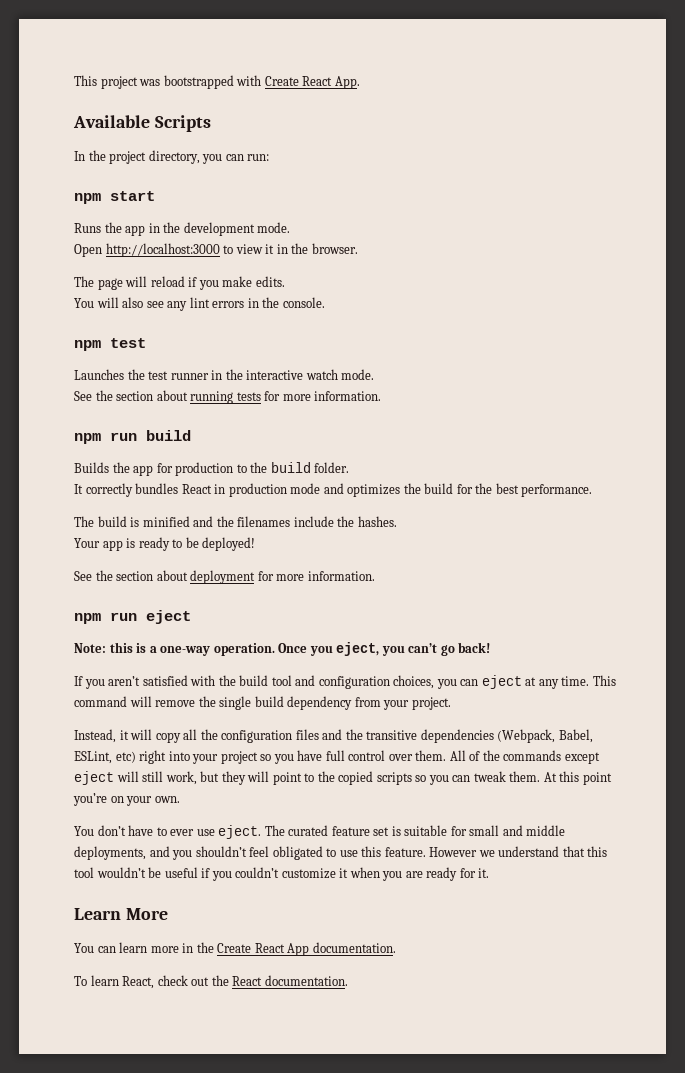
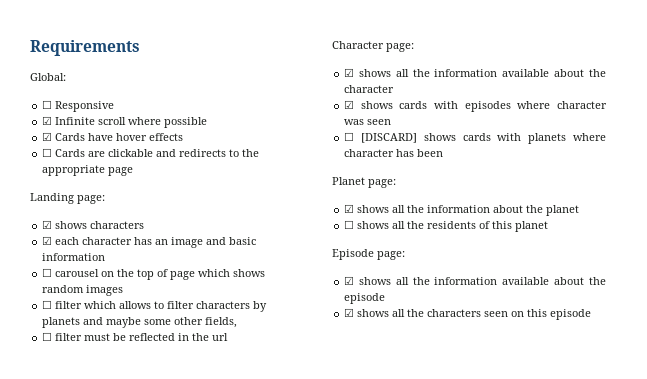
- This project was bootstrapped with Create React App.
- Available Scripts
- In the project directory, you can run:
- npm start
- Runs the app in the development mode.
- Open http://localhost:3000 to view it in the browser.
- The page will reload if you make edits.
- You will also see any lint errors in the console.
- npm test
- Launches the test runner in the interactive watch mode.
- See the section about running tests for more information.
- npm run build
- Builds the app for production to the build folder.
- It correctly bundles React in production mode and optimizes the build for the best performance.
- The build is minified and the filenames include the hashes.
- Your app is ready to be deployed!
- See the section about deployment for more information.
- npm run eject
- Note: this is a one-way operation. Once you eject, you can’t go back!
- If you aren’t satisfied with the build tool and configuration choices, you can eject at any time. This command will remove the single build dependency from your project.
- Instead, it will copy all the configuration files and the transitive dependencies (Webpack, Babel, ESLint, etc) right into your project so you have full control over them. All of the commands except eject will still work, but they will point to the copied scripts so you can tweak them. At this point you’re on your own.
- You don’t have to ever use eject. The curated feature set is suitable for small and middle deployments, and you shouldn’t feel obligated to use this feature. However we understand that this tool wouldn’t be useful if you couldn’t customize it when you are ready for it.
- Learn More
- You can learn more in the Create React App documentation.
- To learn React, check out the React documentation.
+ Requirements
+ Global:
+ ☐ Responsive
+ ☑ Infinite scroll where possible
+ ☑ Cards have hover effects
+ ☐ Cards are clickable and redirects to the appropriate page
+ Landing page:
+ ☑ shows characters
+ ☑ each character has an image and basic information
+ ☐ carousel on the top of page which shows random images
+ ☐ filter which allows to filter characters by planets and maybe some other fields,
+ ☐ filter must be reflected in the url
+ Character page:
+ ☑ shows all the information available about the character
+ ☑ shows cards with episodes where character was seen
+ ☐ [DISCARD] shows cards with planets where character has been
+ Planet page:
+ ☑ shows all the information about the planet
+ ☐ shows all the residents of this planet
+ Episode page:
+ ☑ shows all the information available about the episode
+ ☑ shows all the characters seen on this episode

